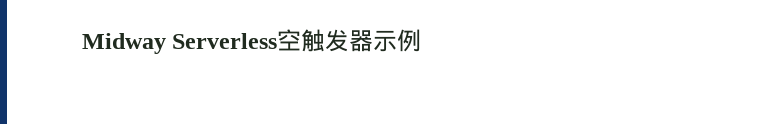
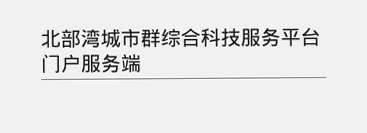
- Midway Serverless空触发器示例
+ 北部湾城市群综合科技服务平台门户服务端

